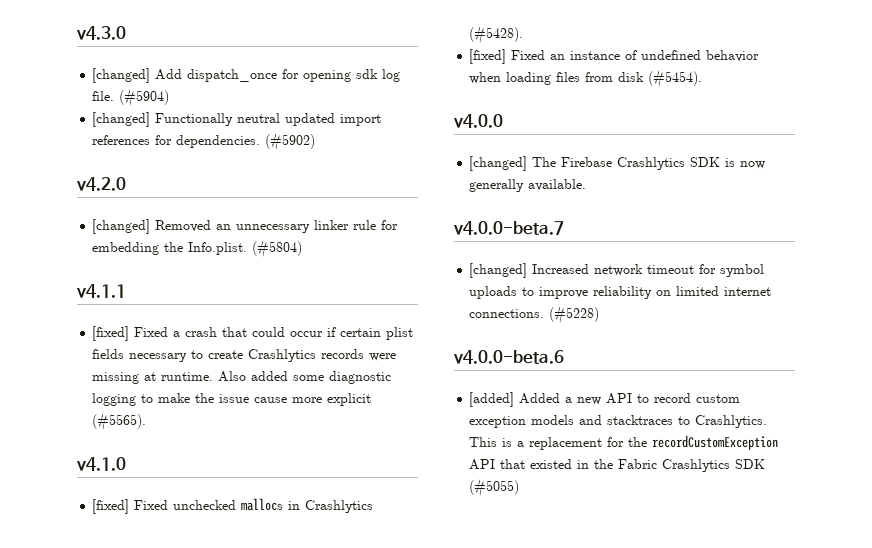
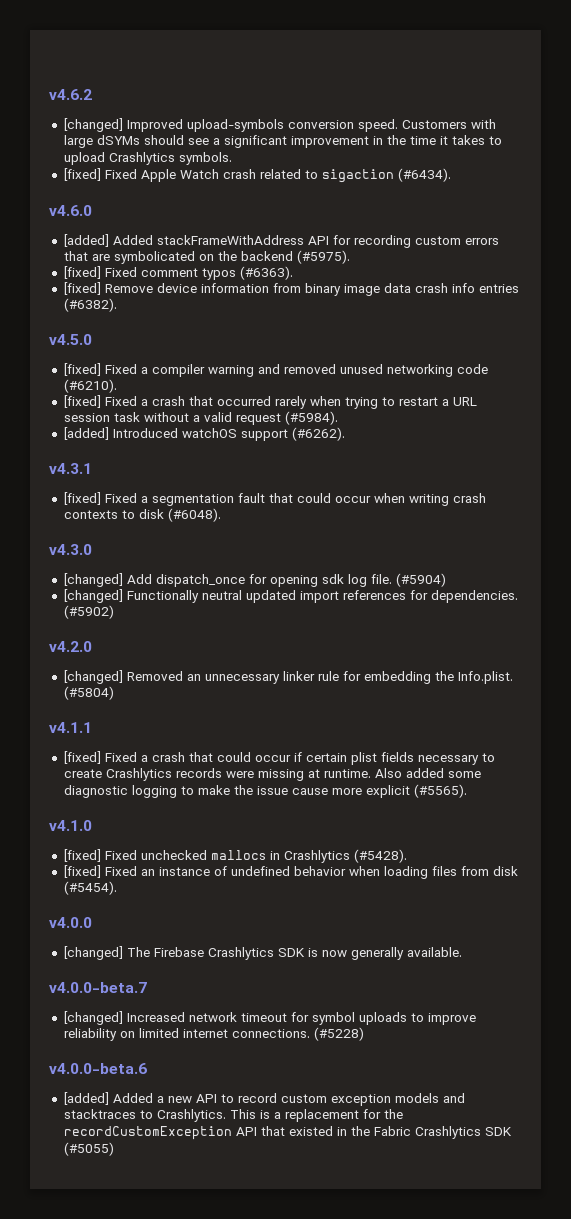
+ v4.6.2
+ [changed] Improved upload-symbols conversion speed. Customers with large dSYMs should see a significant improvement in the time it takes to upload Crashlytics symbols.
+ [fixed] Fixed Apple Watch crash related to sigaction (#6434).
+ v4.6.0
+ [added] Added stackFrameWithAddress API for recording custom errors that are symbolicated on the backend (#5975).
+ [fixed] Fixed comment typos (#6363).
+ [fixed] Remove device information from binary image data crash info entries (#6382).
+ v4.5.0
+ [fixed] Fixed a compiler warning and removed unused networking code (#6210).
+ [fixed] Fixed a crash that occurred rarely when trying to restart a URL session task without a valid request (#5984).
+ [added] Introduced watchOS support (#6262).
+ v4.3.1
+ [fixed] Fixed a segmentation fault that could occur when writing crash contexts to disk (#6048).

